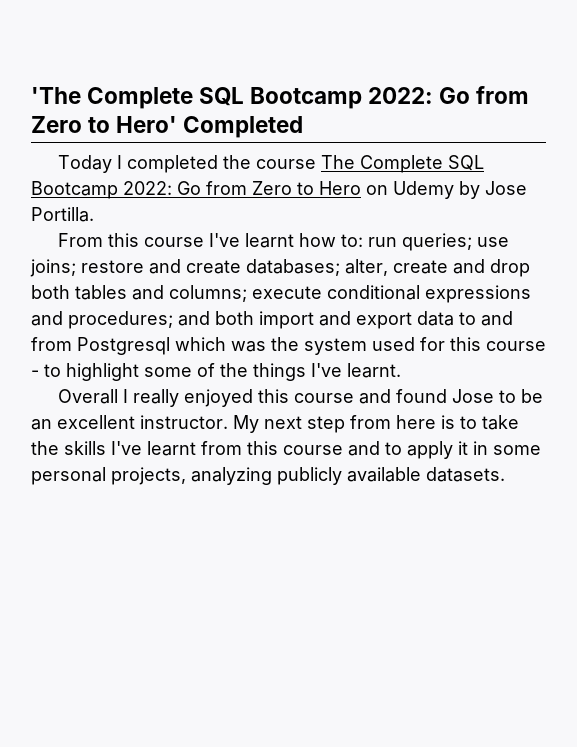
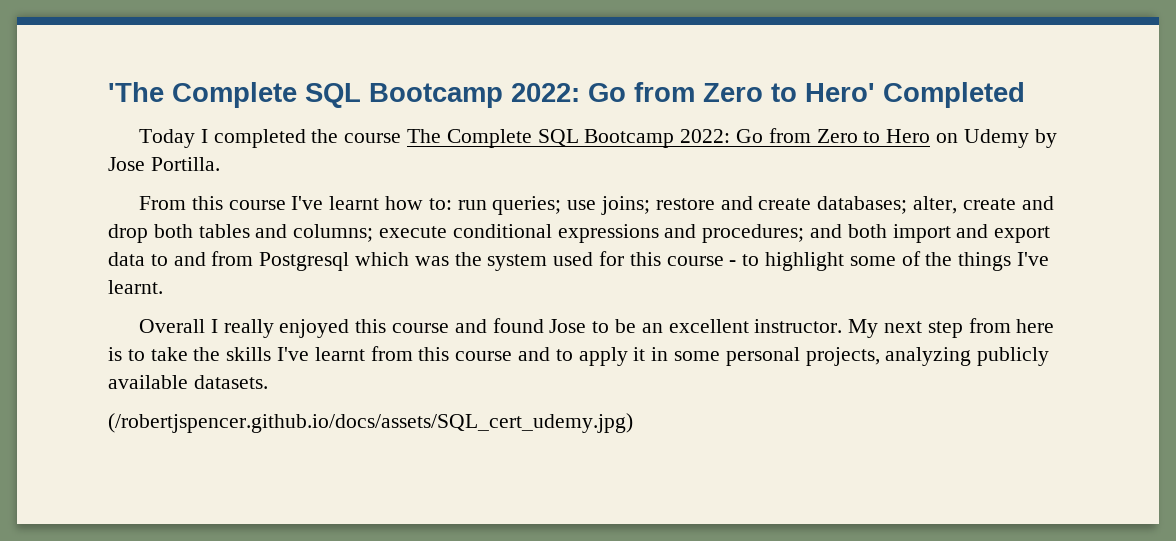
+ (/robertjspencer.github.io/docs/assets/SQL_cert_udemy.jpg)

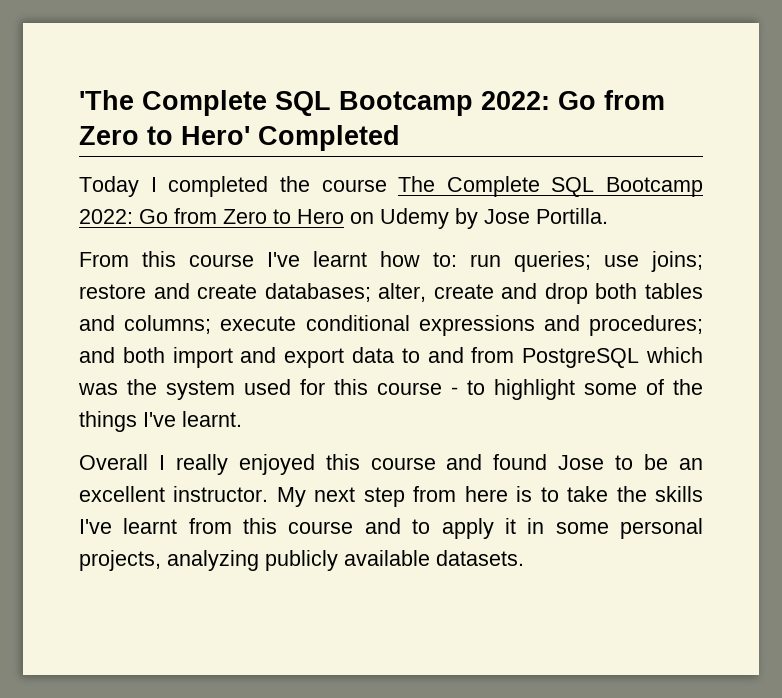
- From this course I've learnt how to: run queries; use joins; restore and create databases; alter, create and drop both tables and columns; execute conditional expressions and procedures; and both import and export data to and from Postgresql which was the system used for this course - to highlight some of the things I've learnt.
+ From this course I've learnt how to: run queries; use joins; restore and create databases; alter, create and drop both tables and columns; execute conditional expressions and procedures; and both import and export data to and from PostgreSQL which was the system used for this course - to highlight some of the things I've learnt.
- (/robertjspencer.github.io/docs/assets/SQL_cert_udemy.jpg)

